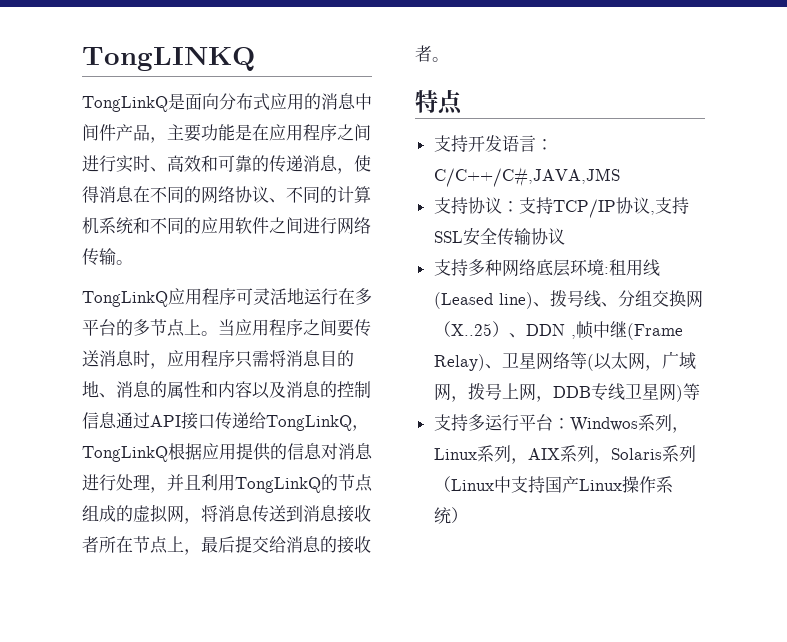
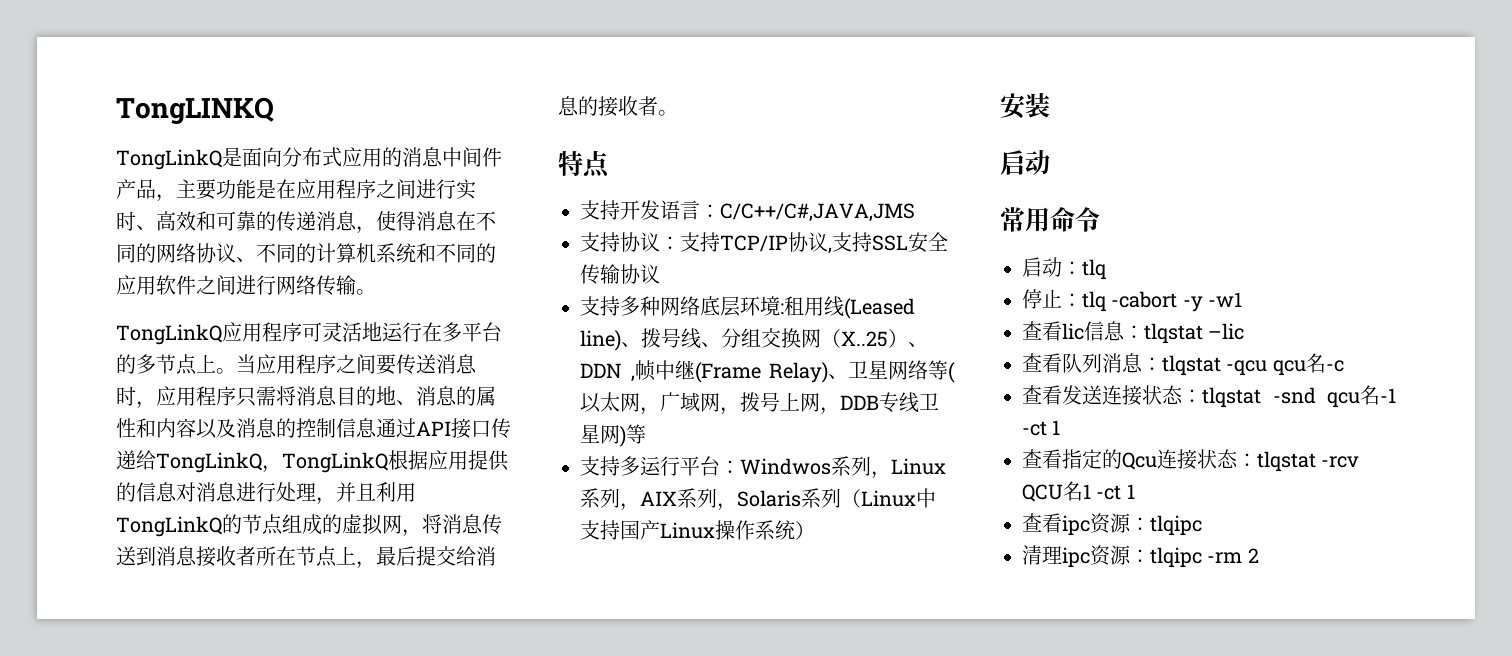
+ 安装
+ 启动
+ 常用命令
+ 启动：tlq
+ 停止：tlq -cabort -y -w1
+ 查看lic信息：tlqstat –lic
+ 查看队列消息：tlqstat -qcu qcu名-c
+ 查看发送连接状态：tlqstat -snd qcu名-1 -ct 1
+ 查看指定的Qcu连接状态：tlqstat -rcv QCU名1 -ct 1
+ 查看ipc资源：tlqipc
+ 清理ipc资源：tlqipc -rm 2

